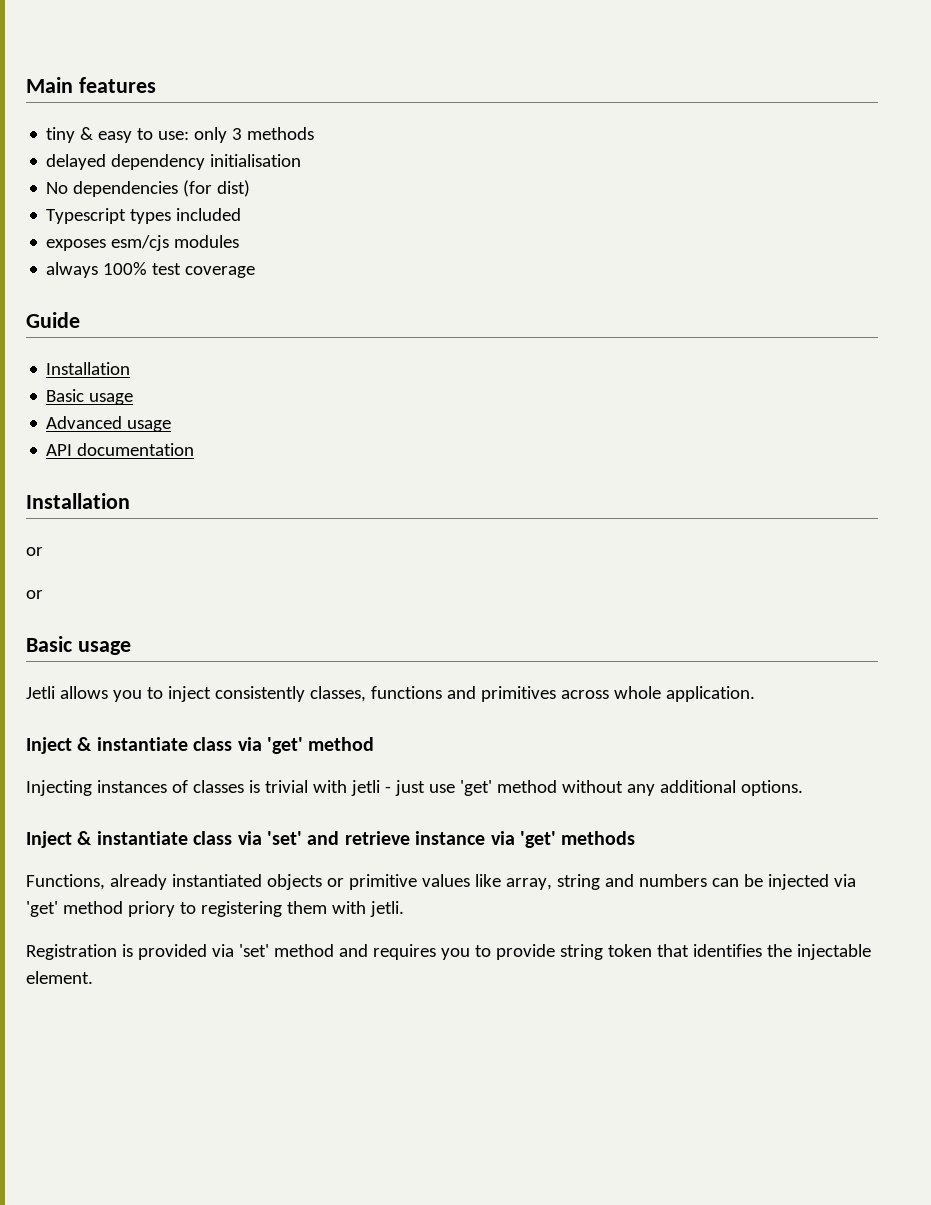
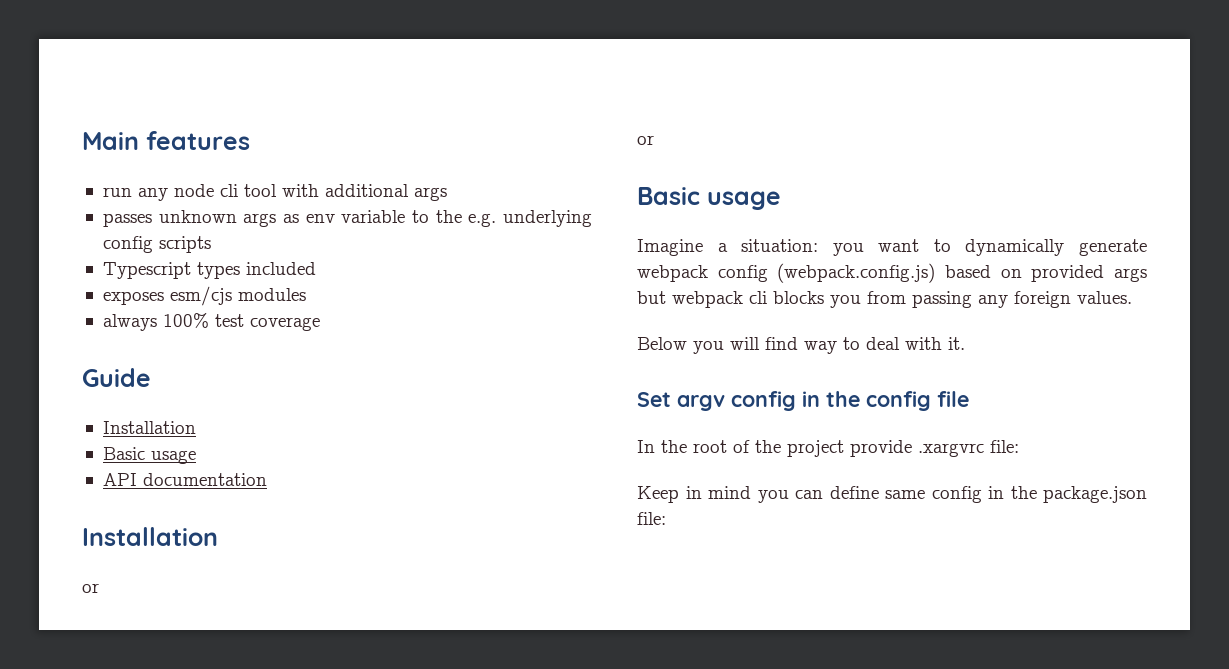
- tiny & easy to use: only 3 methods
- delayed dependency initialisation
- No dependencies (for dist)
+ run any node cli tool with additional args
+ passes unknown args as env variable to the e.g. underlying config scripts
- Advanced usage
- Jetli allows you to inject consistently classes, functions and primitives across whole application.
- Inject & instantiate class via 'get' method
- Injecting instances of classes is trivial with jetli - just use 'get' method without any additional options.
- Inject & instantiate class via 'set' and retrieve instance via 'get' methods
- Functions, already instantiated objects or primitive values like array, string and numbers can be injected via 'get' method priory to registering them with jetli.
- Registration is provided via 'set' method and requires you to provide string token that identifies the injectable element.
+ Imagine a situation: you want to dynamically generate webpack config (webpack.config.js) based on provided args but webpack cli blocks you from passing any foreign values.
+ Below you will find way to deal with it.
+ Set argv config in the config file
+ In the root of the project provide .xargvrc file:
+ Keep in mind you can define same config in the package.json file:

